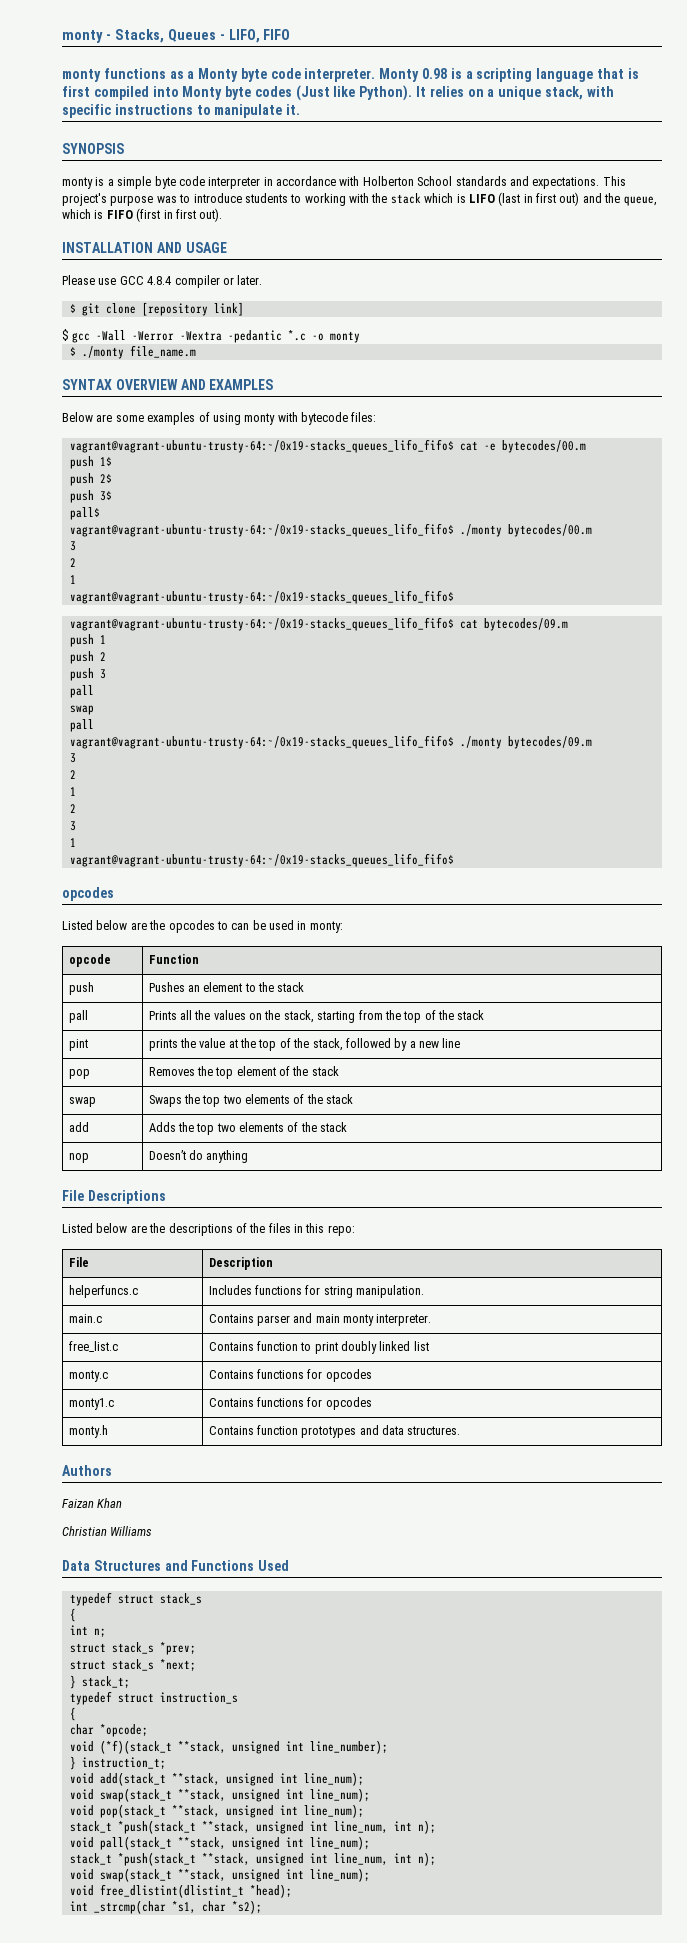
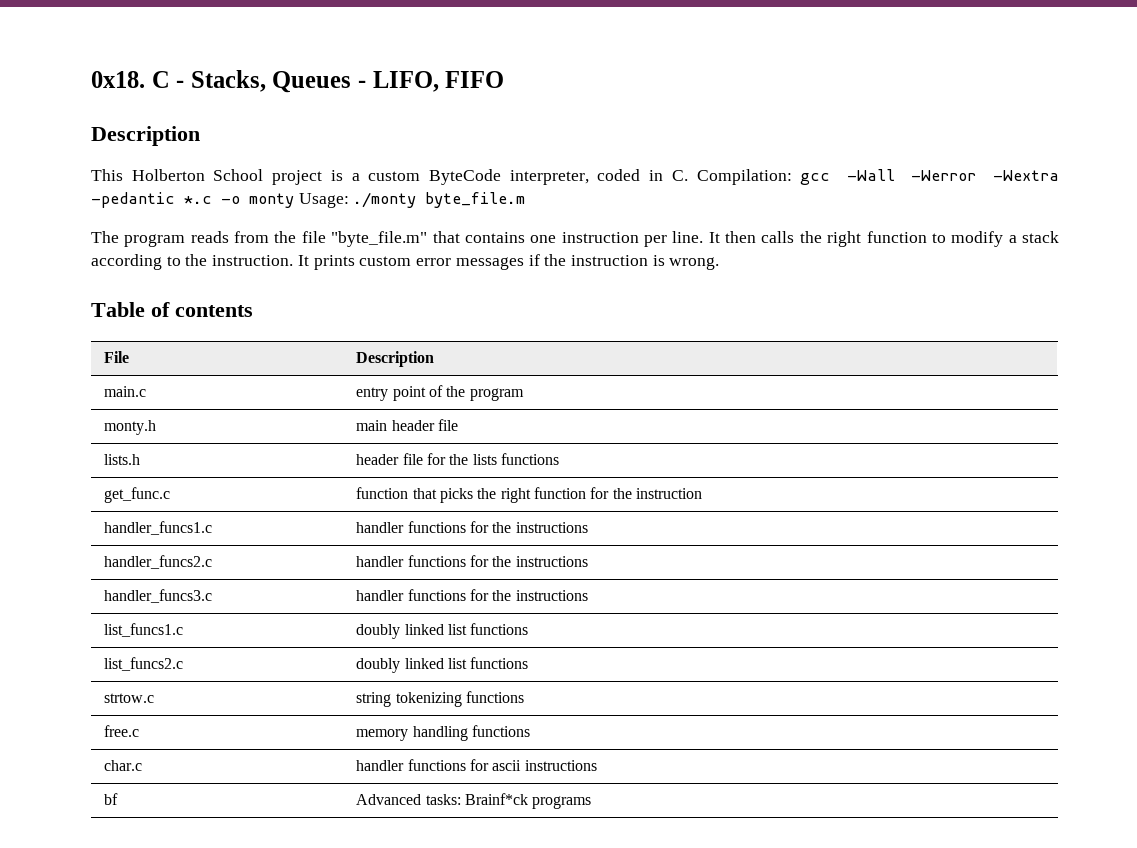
- monty - Stacks, Queues - LIFO, FIFO
- monty functions as a Monty byte code interpreter. Monty 0.98 is a scripting language that is first compiled into Monty byte codes (Just like Python). It relies on a unique stack, with specific instructions to manipulate it.
- SYNOPSIS
- monty is a simple byte code interpreter in accordance with Holberton School standards and expectations. This project's purpose was to introduce students to working with the stack which is LIFO (last in first out) and the queue, which is FIFO (first in first out).
- INSTALLATION AND USAGE
- Please use GCC 4.8.4 compiler or later.
- $ git clone [repository link]
- $ gcc -Wall -Werror -Wextra -pedantic *.c -o monty
- $ ./monty file_name.m
- SYNTAX OVERVIEW AND EXAMPLES
- Below are some examples of using monty with bytecode files:
- vagrant@vagrant-ubuntu-trusty-64:~/0x19-stacks_queues_lifo_fifo$ cat -e bytecodes/00.m
- push 1$
- push 2$
- push 3$
- pall$
- vagrant@vagrant-ubuntu-trusty-64:~/0x19-stacks_queues_lifo_fifo$ ./monty bytecodes/00.m
- 3
- 2
- 1
- vagrant@vagrant-ubuntu-trusty-64:~/0x19-stacks_queues_lifo_fifo$
- vagrant@vagrant-ubuntu-trusty-64:~/0x19-stacks_queues_lifo_fifo$ cat bytecodes/09.m
- push 1
- push 2
- push 3
- pall
- swap
- pall
- vagrant@vagrant-ubuntu-trusty-64:~/0x19-stacks_queues_lifo_fifo$ ./monty bytecodes/09.m
- 3
- 2
- 1
- 2
- 3
- 1
- vagrant@vagrant-ubuntu-trusty-64:~/0x19-stacks_queues_lifo_fifo$
- opcodes
- Listed below are the opcodes to can be used in monty:
- opcode | Function
- push | Pushes an element to the stack
- pall | Prints all the values on the stack, starting from the top of the stack
- pint | prints the value at the top of the stack, followed by a new line
- pop | Removes the top element of the stack
- swap | Swaps the top two elements of the stack
- add | Adds the top two elements of the stack
- nop | Doesn’t do anything
- File Descriptions
- Listed below are the descriptions of the files in this repo:
+ 0x18. C - Stacks, Queues - LIFO, FIFO
+ Description
+ This Holberton School project is a custom ByteCode interpreter, coded in C. Compilation: gcc -Wall -Werror -Wextra -pedantic *.c -o monty Usage: ./monty byte_file.m
+ The program reads from the file "byte_file.m" that contains one instruction per line. It then calls the right function to modify a stack according to the instruction. It prints custom error messages if the instruction is wrong.
+ Table of contents
  File | Description
- helperfuncs.c | Includes functions for string manipulation.
- main.c | Contains parser and main monty interpreter.
- free_list.c | Contains function to print doubly linked list
- monty.c | Contains functions for opcodes
- monty1.c | Contains functions for opcodes
- monty.h | Contains function prototypes and data structures.
- Authors
- Faizan Khan
- Christian Williams
- Data Structures and Functions Used
- typedef struct stack_s
- {
- int n;
- struct stack_s *prev;
- struct stack_s *next;
- } stack_t;
- typedef struct instruction_s
- {
- char *opcode;
- void (*f)(stack_t **stack, unsigned int line_number);
- } instruction_t;
- void add(stack_t **stack, unsigned int line_num);
- void swap(stack_t **stack, unsigned int line_num);
- void pop(stack_t **stack, unsigned int line_num);
- stack_t *push(stack_t **stack, unsigned int line_num, int n);
- void pall(stack_t **stack, unsigned int line_num);
- stack_t *push(stack_t **stack, unsigned int line_num, int n);
- void swap(stack_t **stack, unsigned int line_num);
- void free_dlistint(dlistint_t *head);
- int _strcmp(char *s1, char *s2);
+ main.c | entry point of the program
+ monty.h | main header file
+ lists.h | header file for the lists functions
+ get_func.c | function that picks the right function for the instruction
+ handler_funcs1.c | handler functions for the instructions
+ handler_funcs2.c | handler functions for the instructions
+ handler_funcs3.c | handler functions for the instructions
+ list_funcs1.c | doubly linked list functions
+ list_funcs2.c | doubly linked list functions
+ strtow.c | string tokenizing functions
+ free.c | memory handling functions
+ char.c | handler functions for ascii instructions
+ bf | Advanced tasks: Brainf*ck programs

